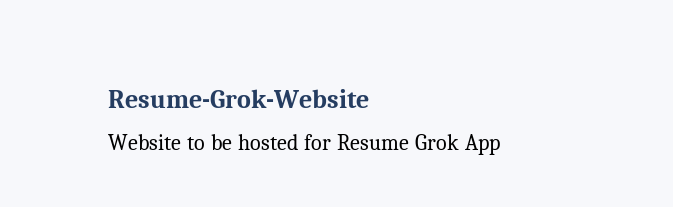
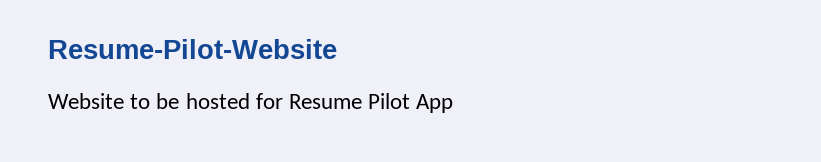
- Resume-Grok-Website
+ Resume-Pilot-Website
- Website to be hosted for Resume Grok App
+ Website to be hosted for Resume Pilot App

